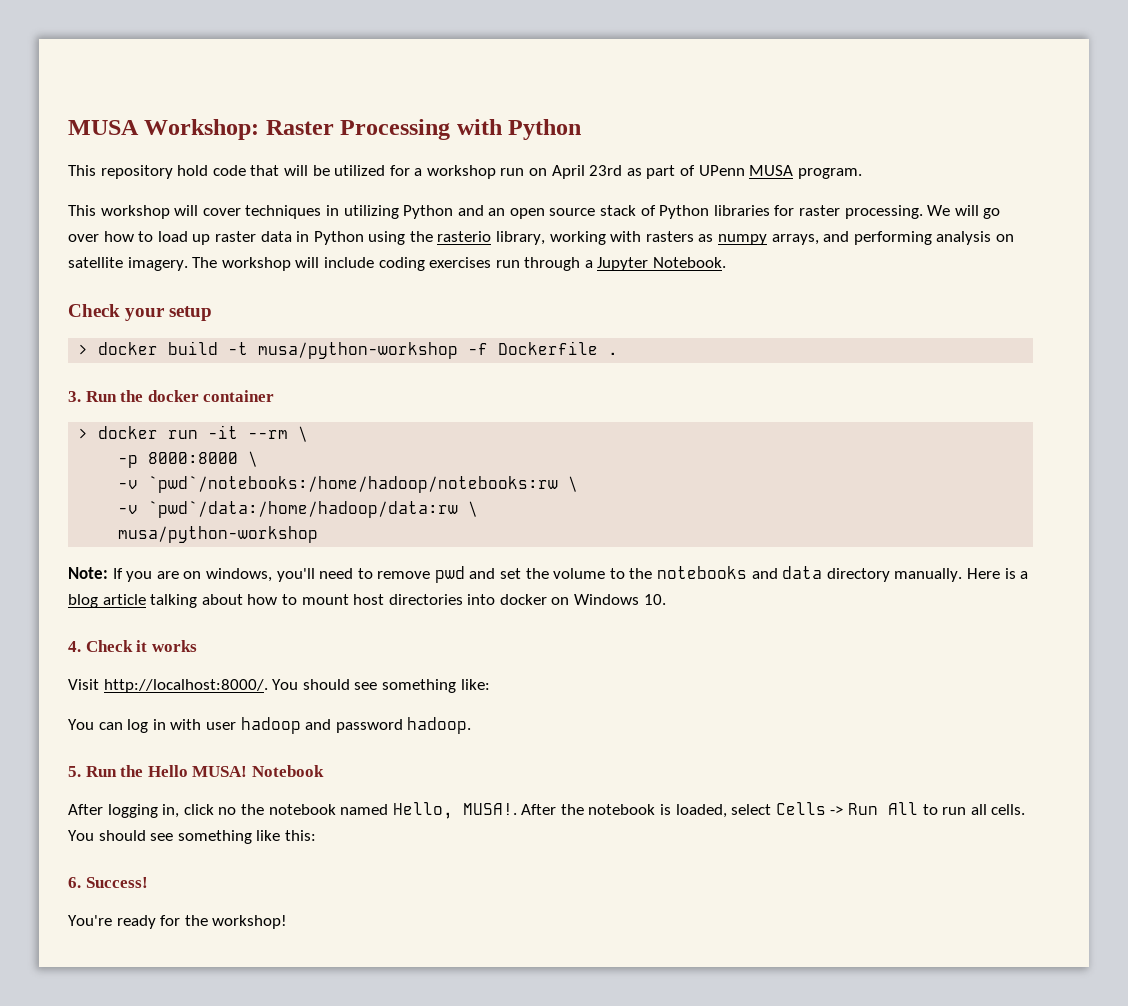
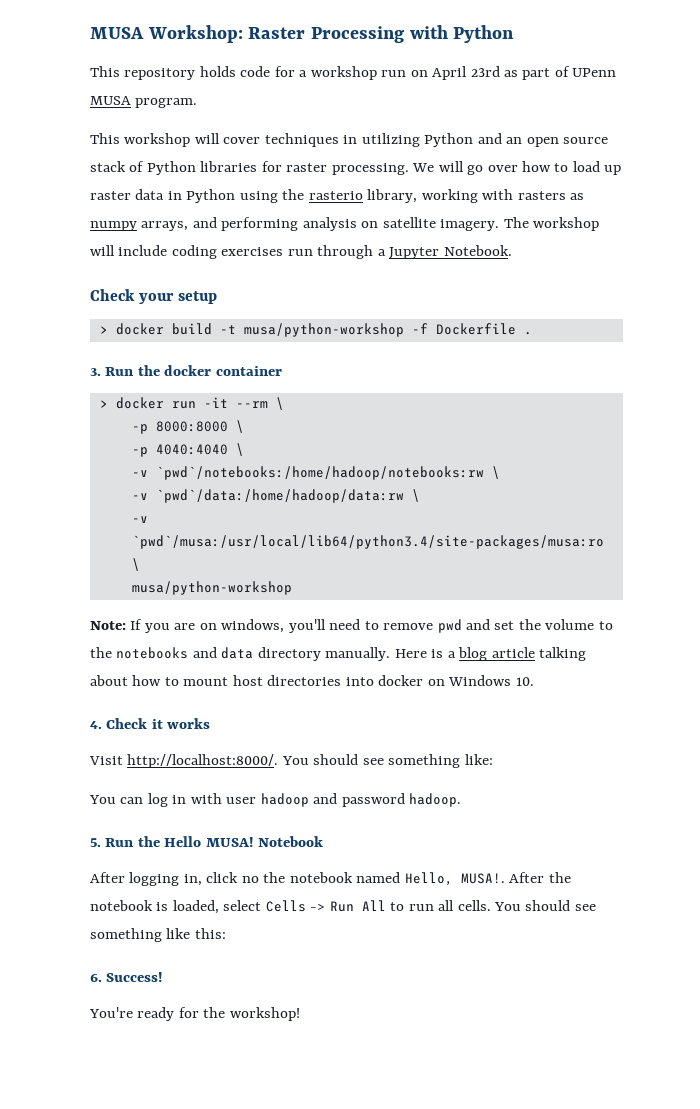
- This repository hold code that will be utilized for a workshop run on April 23rd as part of UPenn MUSA program.
+ This repository holds code for a workshop run on April 23rd as part of UPenn MUSA program.
+ -p 4040:4040 \
+ -v `pwd`/musa:/usr/local/lib64/python3.4/site-packages/musa:ro \

